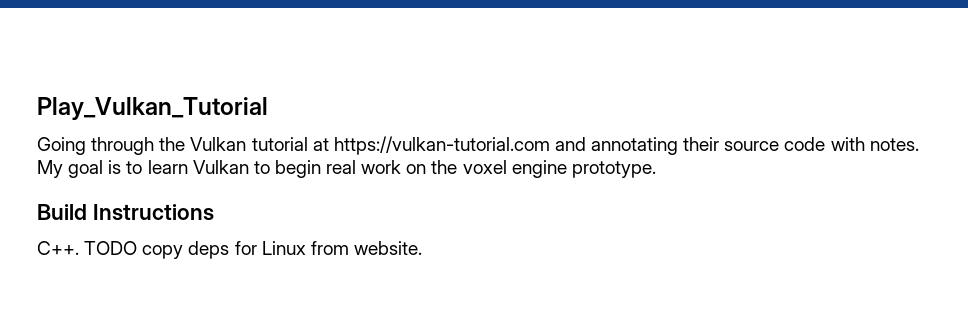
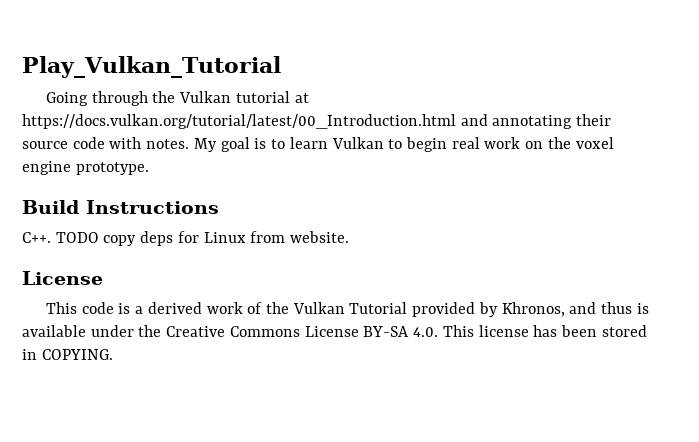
- Going through the Vulkan tutorial at https://vulkan-tutorial.com and annotating their source code with notes.
+ Going through the Vulkan tutorial at https://docs.vulkan.org/tutorial/latest/00_Introduction.html and annotating their source code with notes.
  C++. TODO copy deps for Linux from website.
+ License
+ This code is a derived work of the Vulkan Tutorial provided by Khronos, and thus is available under the Creative Commons License BY-SA 4.0. This license has been stored in COPYING.

